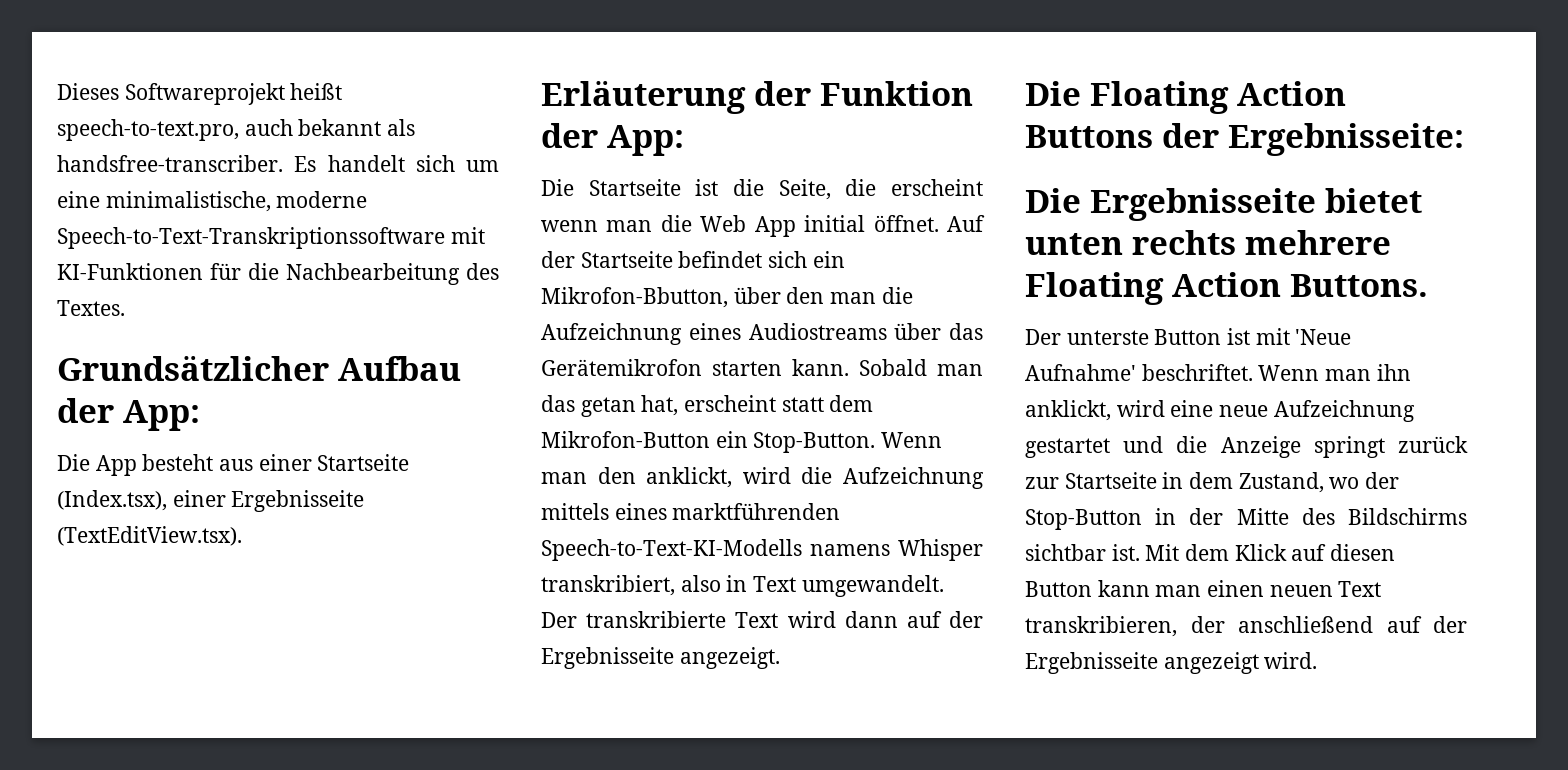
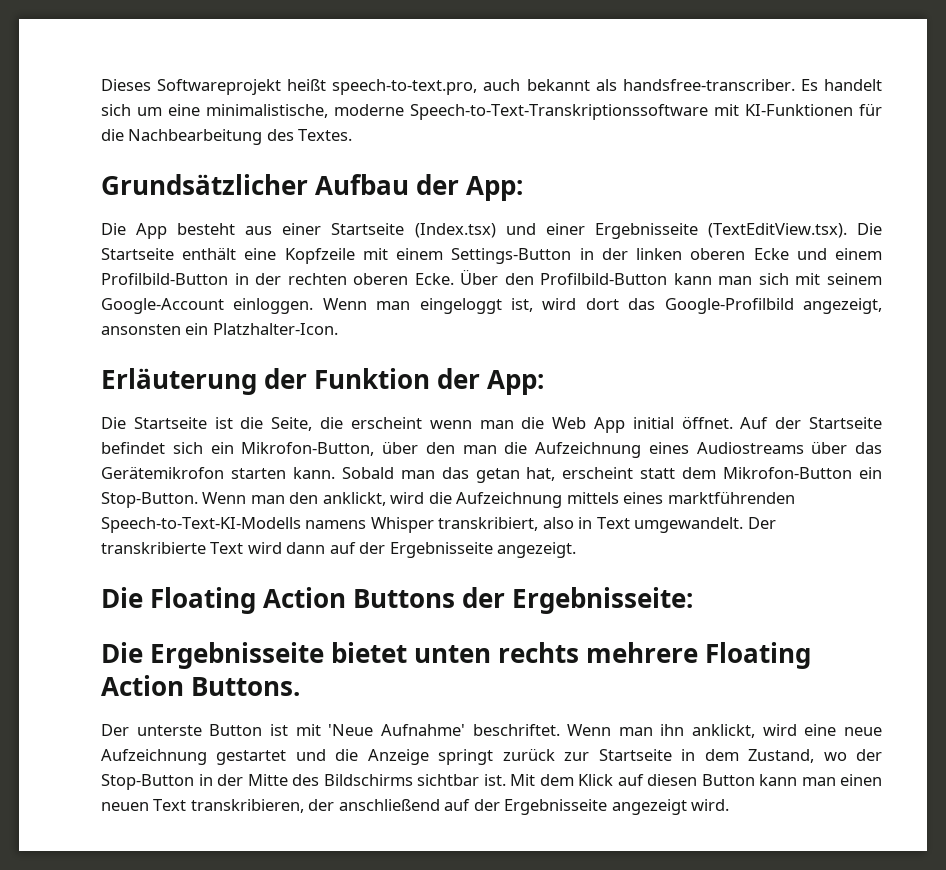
- Die App besteht aus einer Startseite (Index.tsx), einer Ergebnisseite (TextEditView.tsx).
+ Die App besteht aus einer Startseite (Index.tsx) und einer Ergebnisseite (TextEditView.tsx). Die Startseite enthält eine Kopfzeile mit einem Settings-Button in der linken oberen Ecke und einem Profilbild-Button in der rechten oberen Ecke. Über den Profilbild-Button kann man sich mit seinem Google-Account einloggen. Wenn man eingeloggt ist, wird dort das Google-Profilbild angezeigt, ansonsten ein Platzhalter-Icon.
- Auf der Startseite befindet sich ein Mikrofon-Bbutton, über den man die Aufzeichnung eines Audiostreams über das Gerätemikrofon starten kann.
+ Auf der Startseite befindet sich ein Mikrofon-Button, über den man die Aufzeichnung eines Audiostreams über das Gerätemikrofon starten kann.

